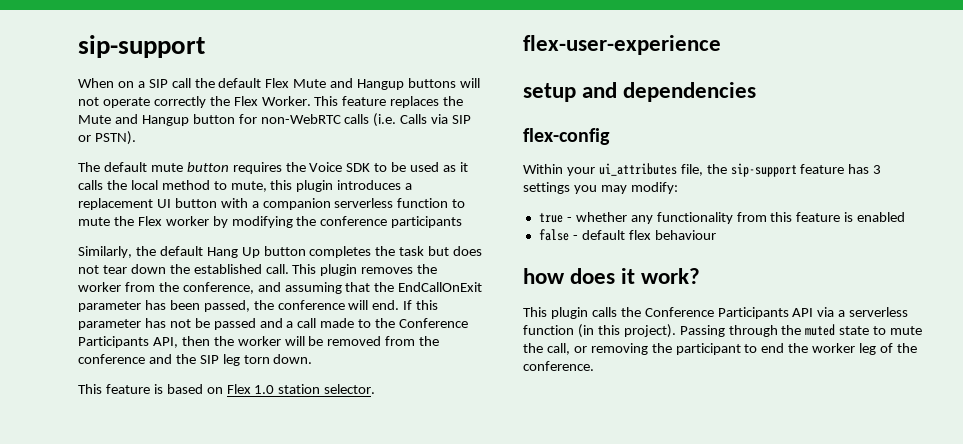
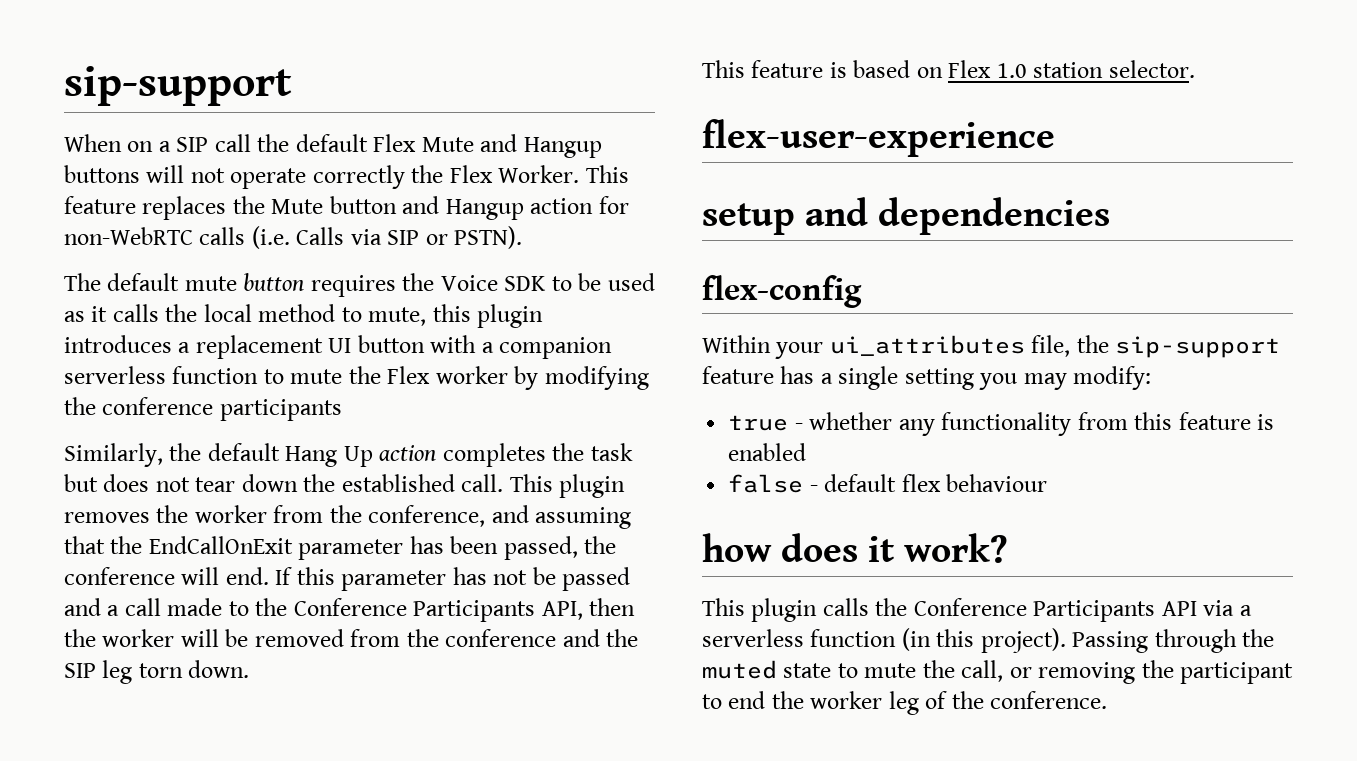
- This feature replaces the Mute and Hangup button for non-WebRTC calls (i.e. Calls via SIP or PSTN).
+ This feature replaces the Mute button and Hangup action for non-WebRTC calls (i.e. Calls via SIP or PSTN).
- Similarly, the default Hang Up button completes the task but does not tear down the established call.
+ Similarly, the default Hang Up action completes the task but does not tear down the established call.
- Within your ui_attributes file, the sip-support feature has 3 settings you may modify:
+ Within your ui_attributes file, the sip-support feature has a single setting you may modify:

